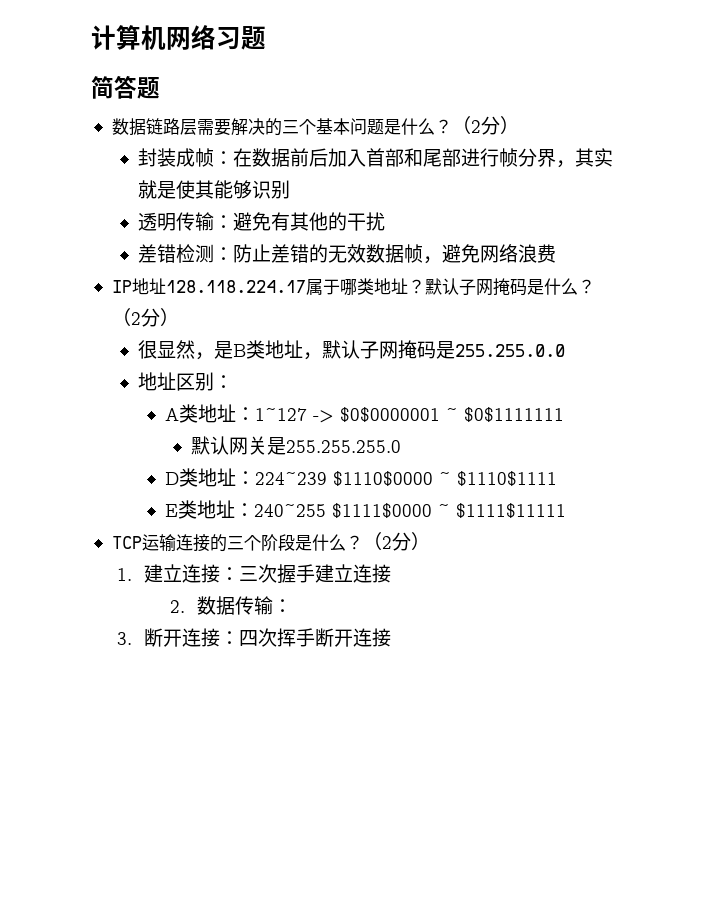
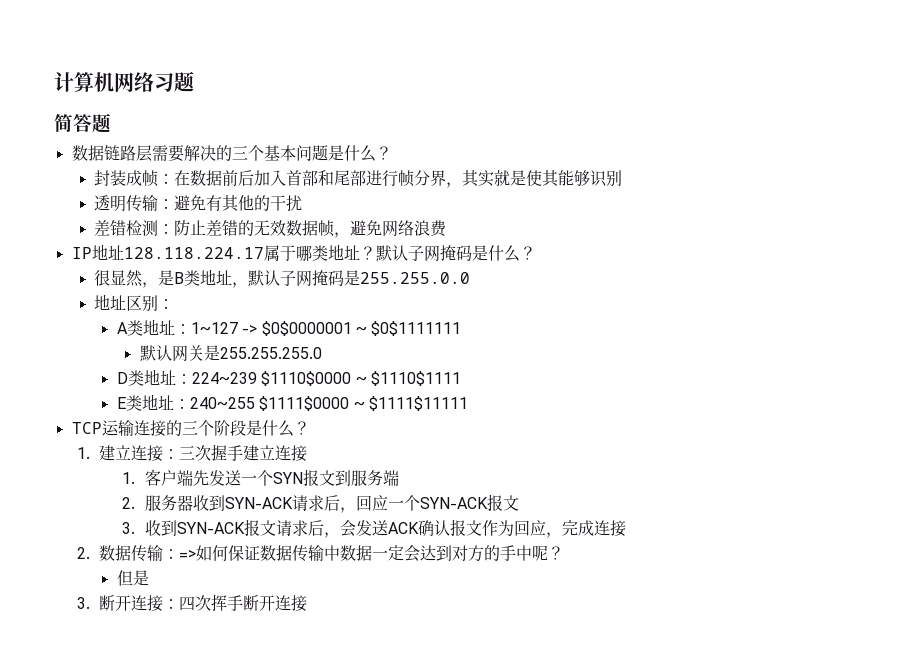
- 数据链路层需要解决的三个基本问题是什么？（2分）
+ 数据链路层需要解决的三个基本问题是什么？
- 默认子网掩码是什么？（2分）
+ 默认子网掩码是什么？
- TCP运输连接的三个阶段是什么？（2分）
+ TCP运输连接的三个阶段是什么？
- 2.数据传输：
+ 1.客户端先发送一个SYN报文到服务端
+ 2.服务器收到SYN-ACK请求后，回应一个SYN-ACK报文
+ 3.收到SYN-ACK报文请求后，会发送ACK确认报文作为回应，完成连接
+ 2.数据传输：=>如何保证数据传输中数据一定会达到对方的手中呢？
+ 但是

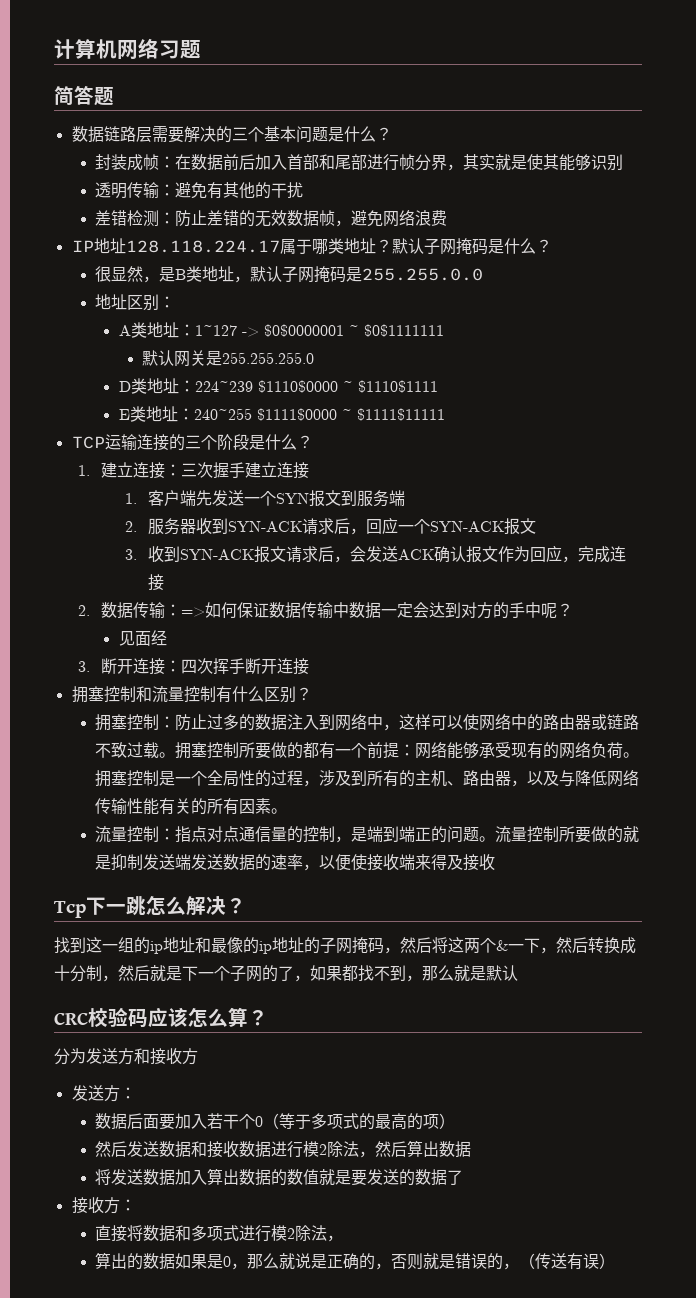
- 但是
+ 见面经
+ 拥塞控制和流量控制有什么区别？
+ 拥塞控制：防止过多的数据注入到网络中，这样可以使网络中的路由器或链路不致过载。拥塞控制所要做的都有一个前提：网络能够承受现有的网络负荷。拥塞控制是一个全局性的过程，涉及到所有的主机、路由器，以及与降低网络传输性能有关的所有因素。
+ 流量控制：指点对点通信量的控制，是端到端正的问题。流量控制所要做的就是抑制发送端发送数据的速率，以便使接收端来得及接收
+ Tcp下一跳怎么解决？
+ 找到这一组的ip地址和最像的ip地址的子网掩码，然后将这两个&一下，然后转换成十分制，然后就是下一个子网的了，如果都找不到，那么就是默认
+ CRC校验码应该怎么算？
+ 分为发送方和接收方
+ 发送方：
+ 数据后面要加入若干个0（等于多项式的最高的项）
+ 然后发送数据和接收数据进行模2除法，然后算出数据
+ 将发送数据加入算出数据的数值就是要发送的数据了
+ 接收方：
+ 直接将数据和多项式进行模2除法，
+ 算出的数据如果是0，那么就说是正确的，否则就是错误的，（传送有误）

